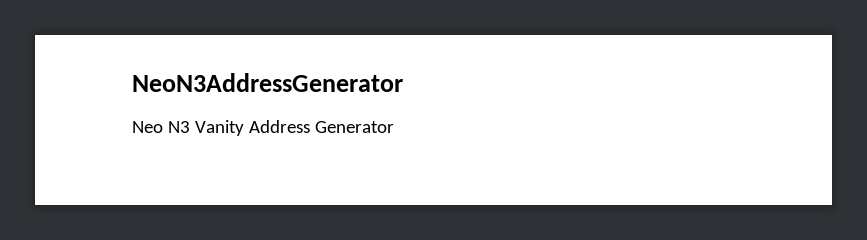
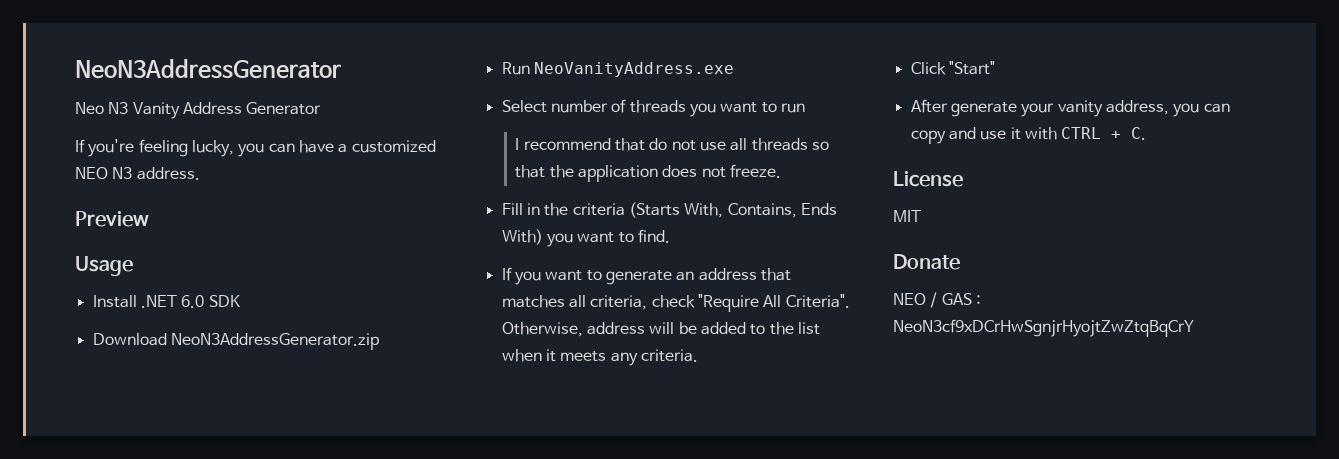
+ If you're feeling lucky, you can have a customized NEO N3 address.
+ Preview
+ Usage
+ Install .NET 6.0 SDK
+ Download NeoN3AddressGenerator.zip
+ Run NeoVanityAddress.exe
+ Select number of threads you want to run
+ I recommend that do not use all threads so that the application does not freeze.
+ Fill in the criteria (Starts With, Contains, Ends With) you want to find.
+ If you want to generate an address that matches all criteria, check "Require All Criteria". Otherwise, address will be added to the list when it meets any criteria.
+ Click "Start"
+ After generate your vanity address, you can copy and use it with CTRL + C.
+ License
+ MIT
+ Donate
+ NEO / GAS : NeoN3cf9xDCrHwSgnjrHyojtZwZtqBqCrY

